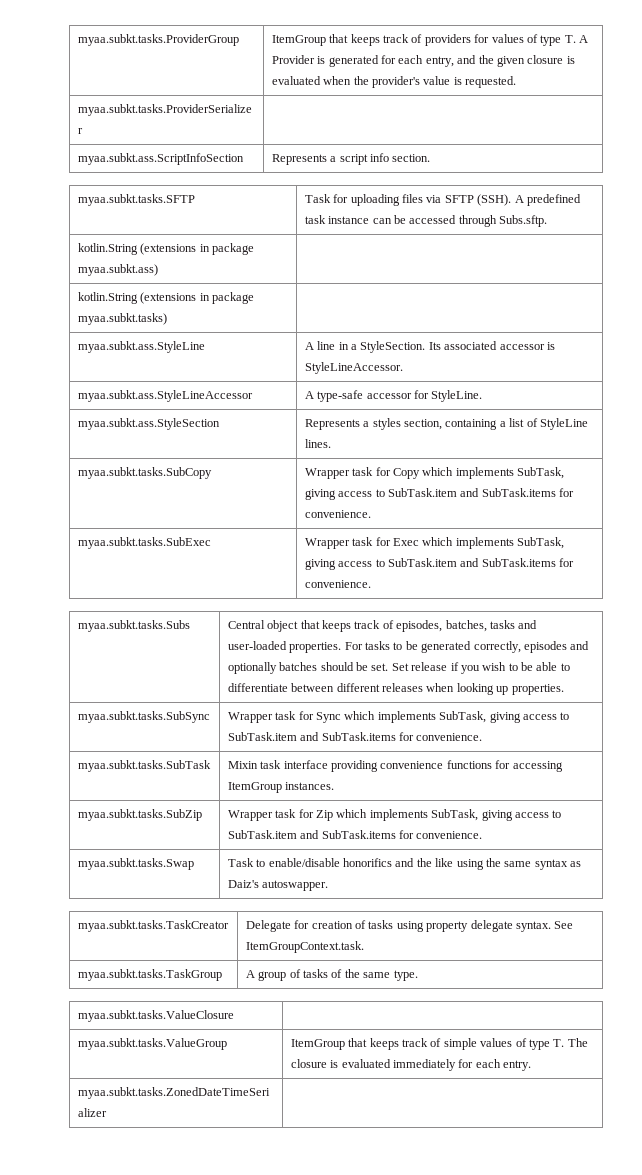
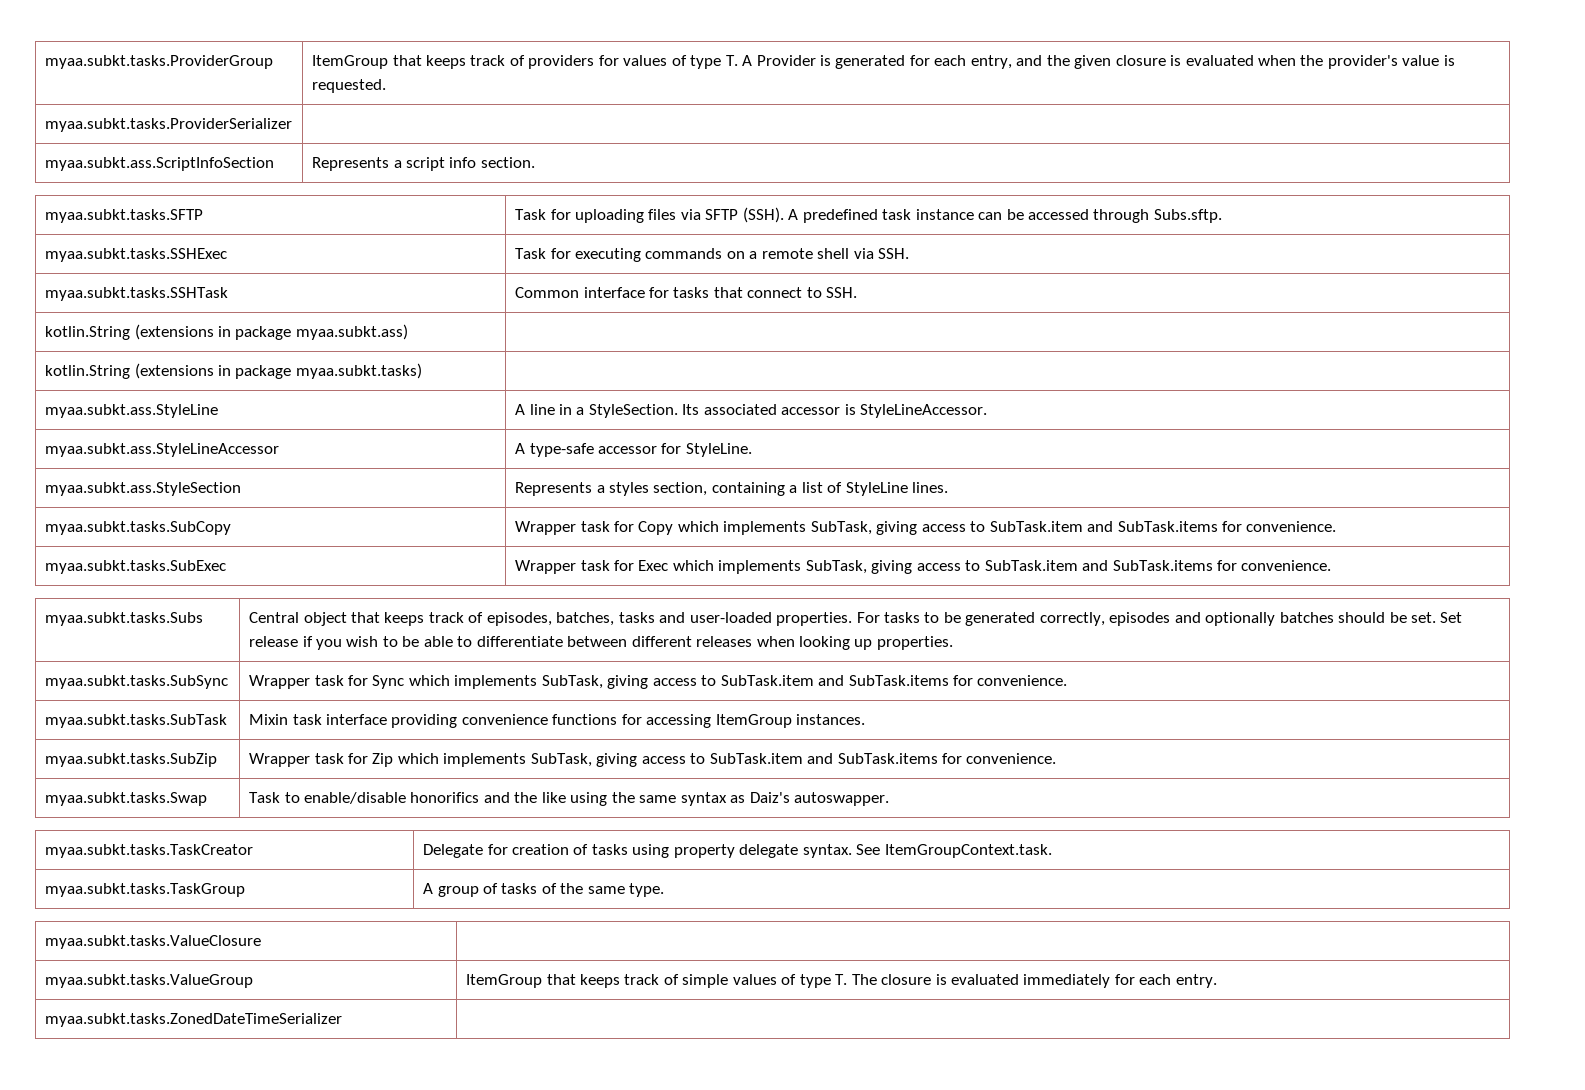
+ myaa.subkt.tasks.SSHExec | Task for executing commands on a remote shell via SSH.
+ myaa.subkt.tasks.SSHTask | Common interface for tasks that connect to SSH.

